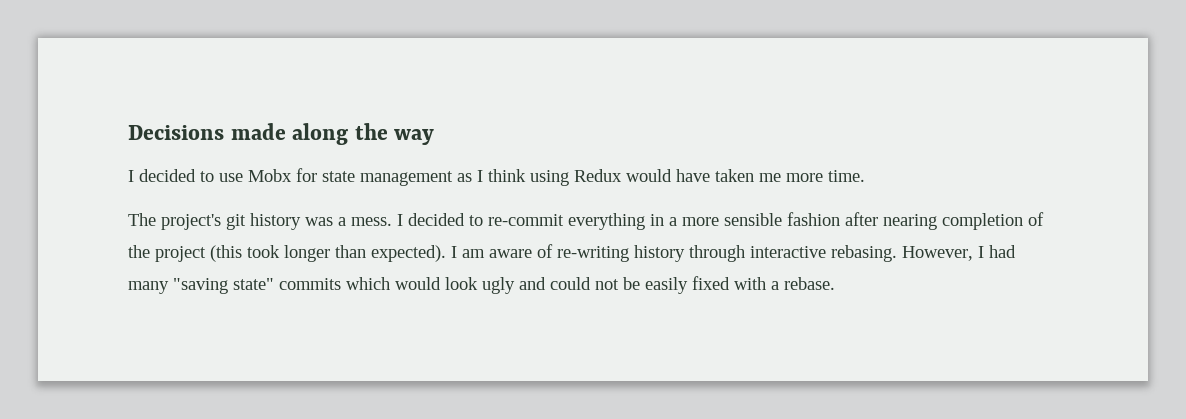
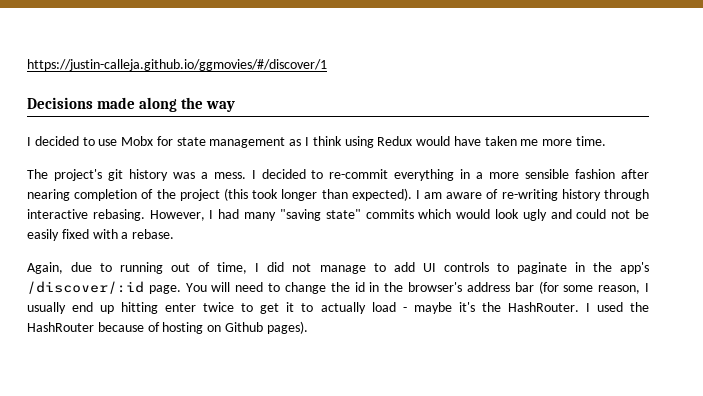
+ https://justin-calleja.github.io/ggmovies/#/discover/1
+ Again, due to running out of time, I did not manage to add UI controls to paginate in the app's /discover/:id page. You will need to change the id in the browser's address bar (for some reason, I usually end up hitting enter twice to get it to actually load - maybe it's the HashRouter. I used the HashRouter because of hosting on Github pages).

